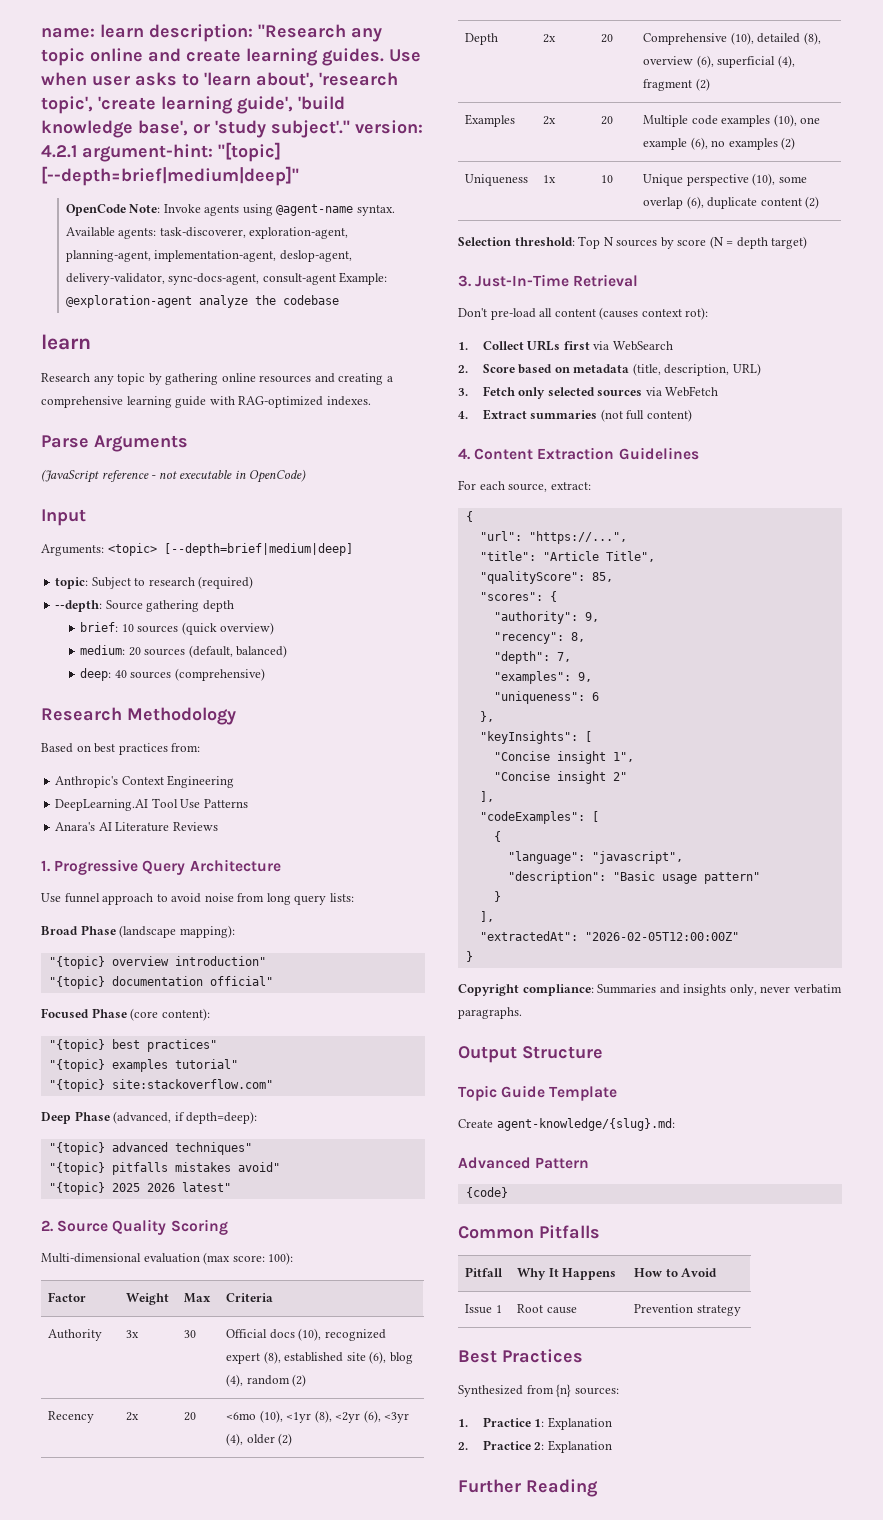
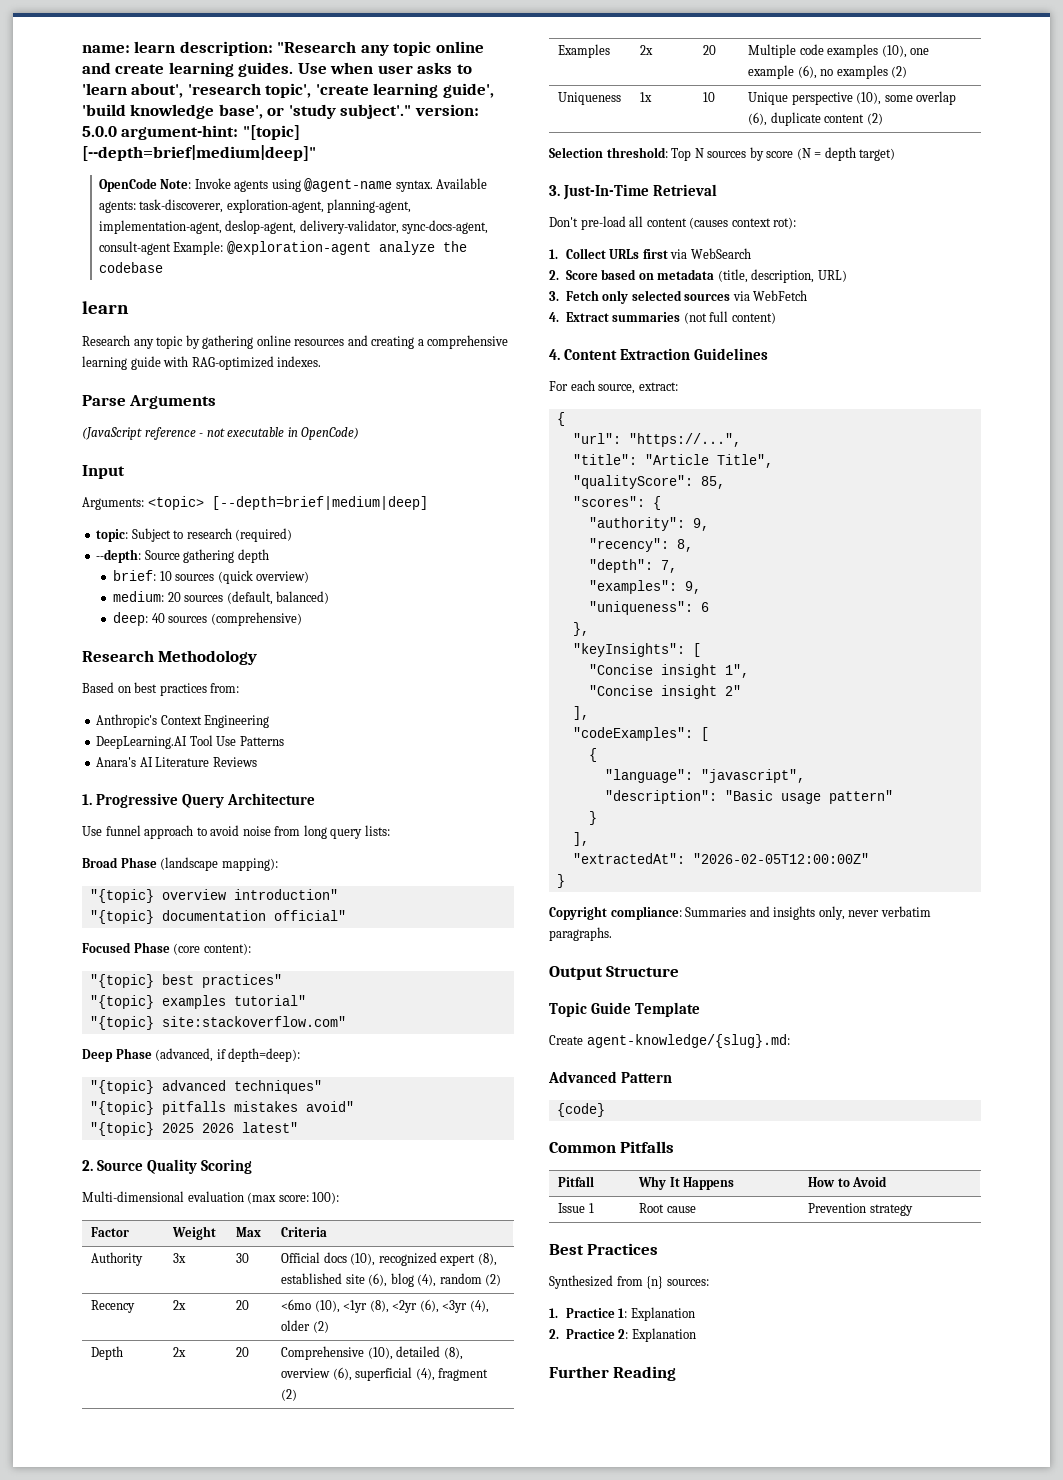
- Use when user asks to 'learn about', 'research topic', 'create learning guide', 'build knowledge base', or 'study subject'." version: 4.2.1 argument-hint: "[topic] [--depth=brief|medium|deep]"
+ Use when user asks to 'learn about', 'research topic', 'create learning guide', 'build knowledge base', or 'study subject'." version: 5.0.0 argument-hint: "[topic] [--depth=brief|medium|deep]"

